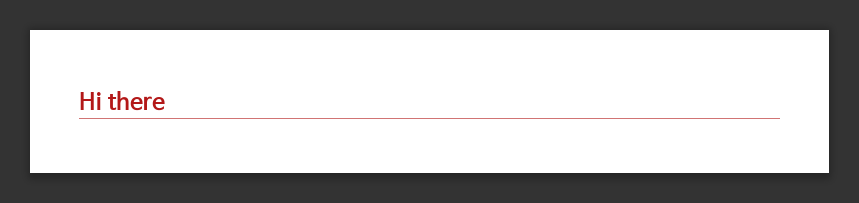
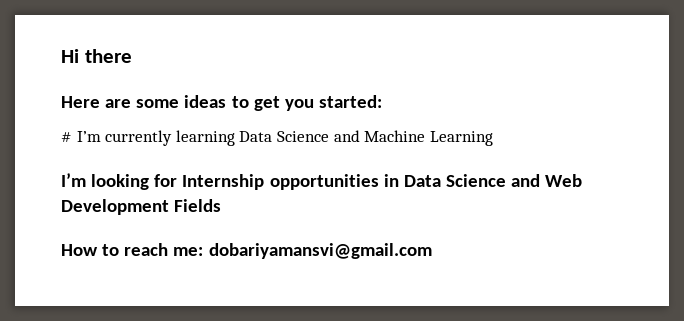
+ Here are some ideas to get you started:
+ # I’m currently learning Data Science and Machine Learning
+ I’m looking for Internship opportunities in Data Science and Web Development Fields
+ How to reach me: dobariyamansvi@gmail.com

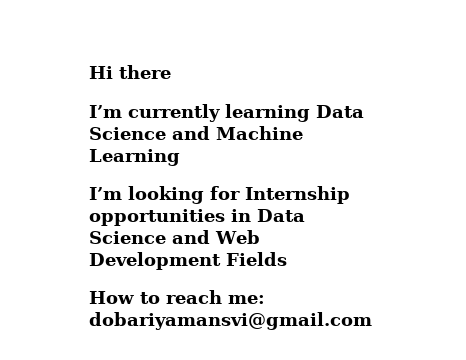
- Here are some ideas to get you started:
- # I’m currently learning Data Science and Machine Learning
+ I’m currently learning Data Science and Machine Learning

